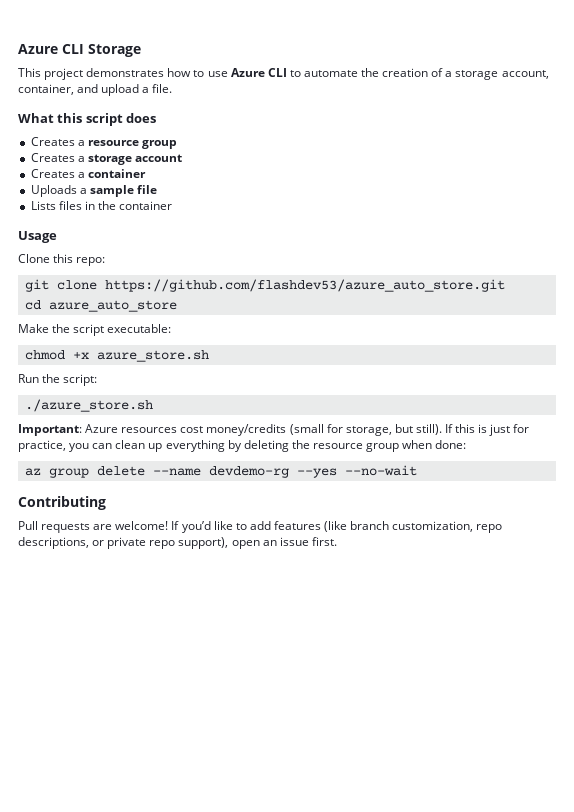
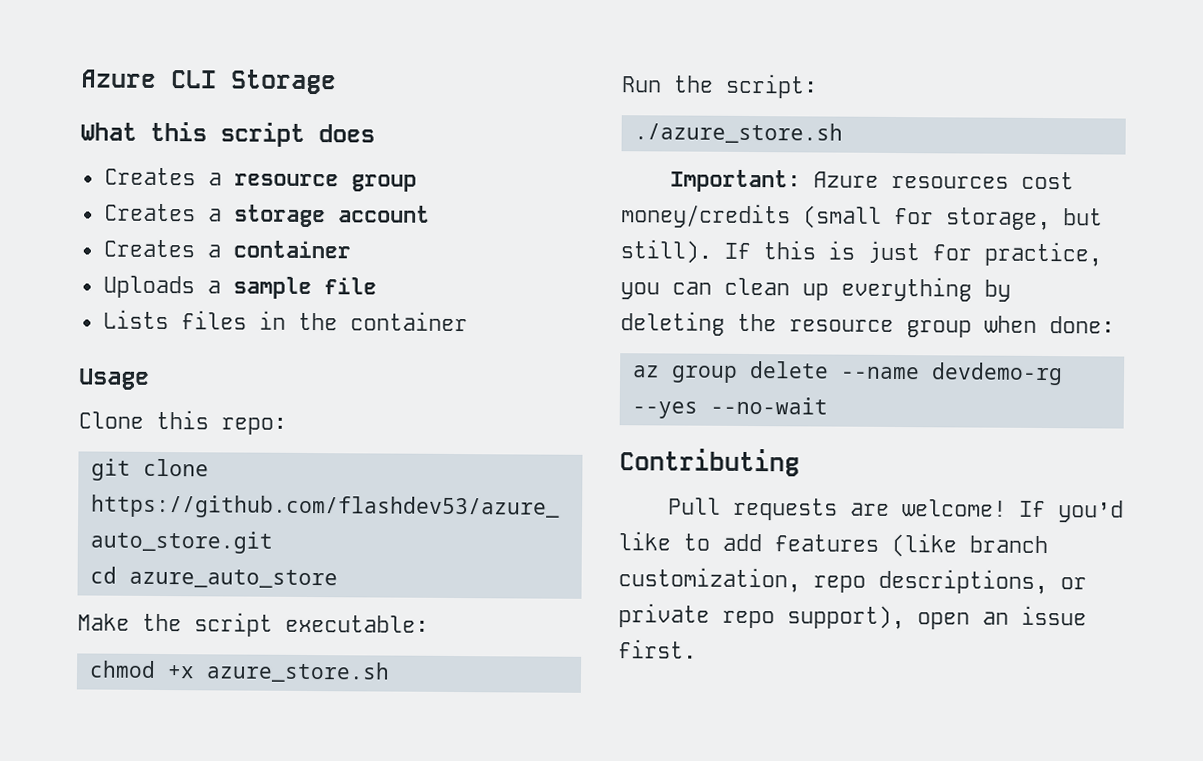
- This project demonstrates how to use Azure CLI to automate the creation of a storage account, container, and upload a file.

